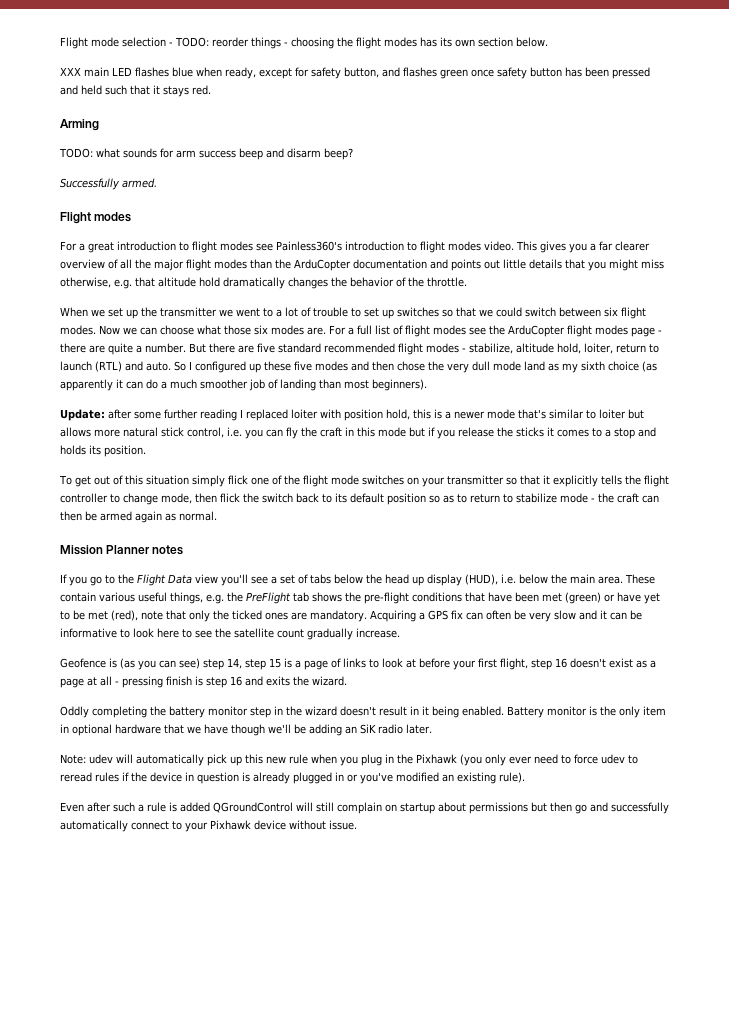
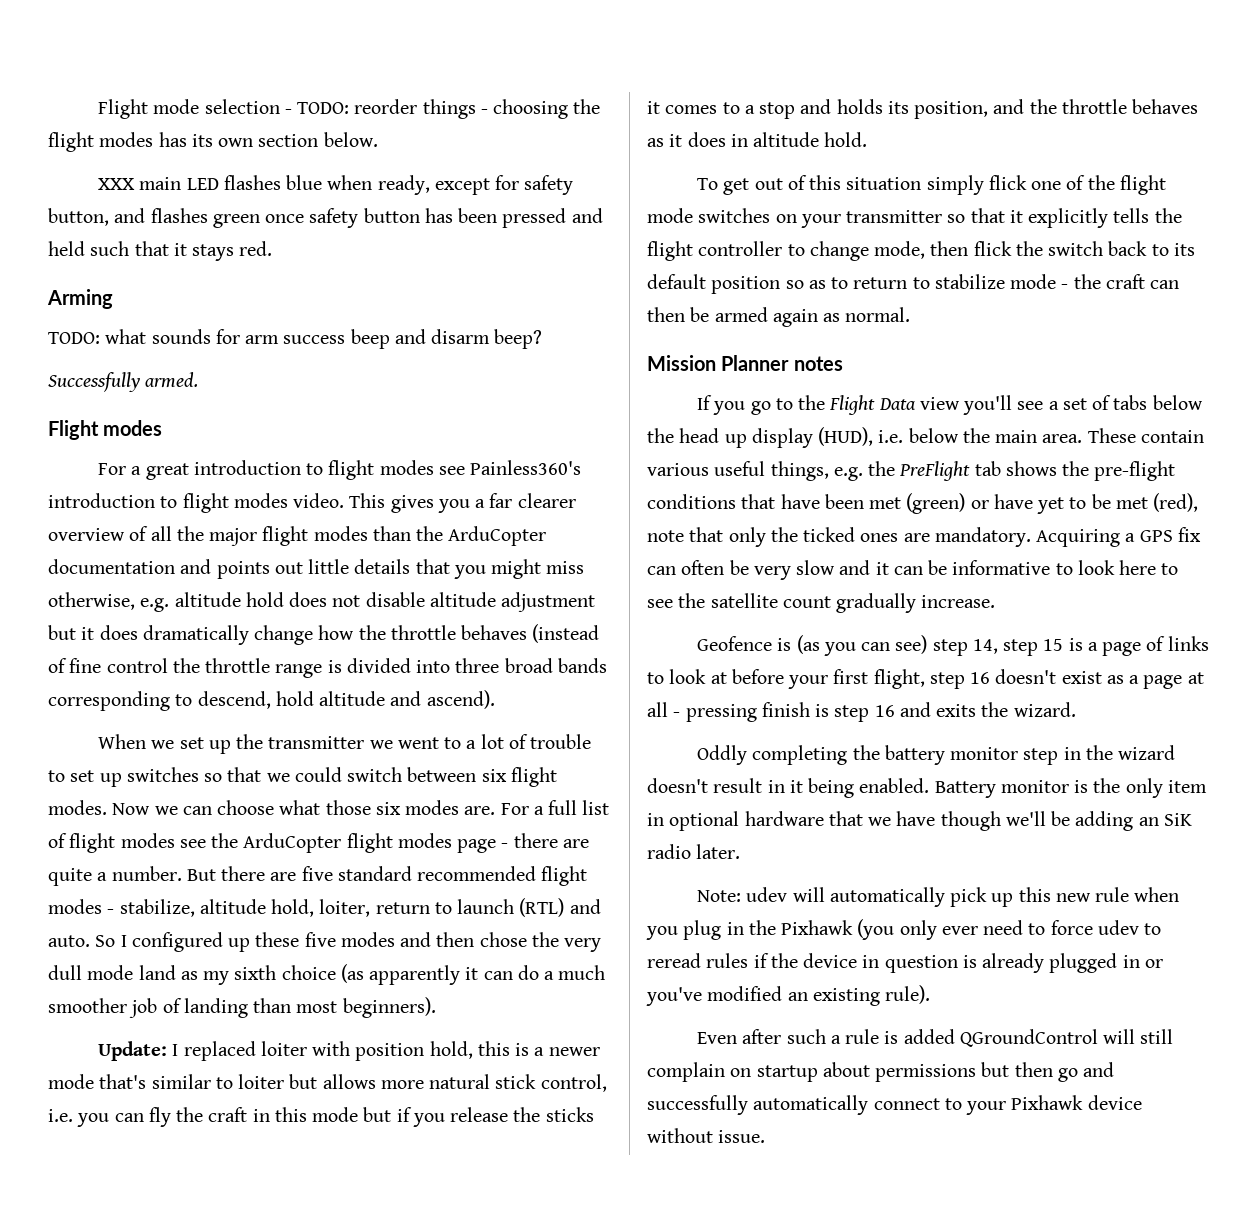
- This gives you a far clearer overview of all the major flight modes than the ArduCopter documentation and points out little details that you might miss otherwise, e.g. that altitude hold dramatically changes the behavior of the throttle.
+ This gives you a far clearer overview of all the major flight modes than the ArduCopter documentation and points out little details that you might miss otherwise, e.g. altitude hold does not disable altitude adjustment but it does dramatically change how the throttle behaves (instead of fine control the throttle range is divided into three broad bands corresponding to descend, hold altitude and ascend).
- Update: after some further reading I replaced loiter with position hold, this is a newer mode that's similar to loiter but allows more natural stick control, i.e. you can fly the craft in this mode but if you release the sticks it comes to a stop and holds its position.
+ Update: I replaced loiter with position hold, this is a newer mode that's similar to loiter but allows more natural stick control, i.e. you can fly the craft in this mode but if you release the sticks it comes to a stop and holds its position, and the throttle behaves as it does in altitude hold.

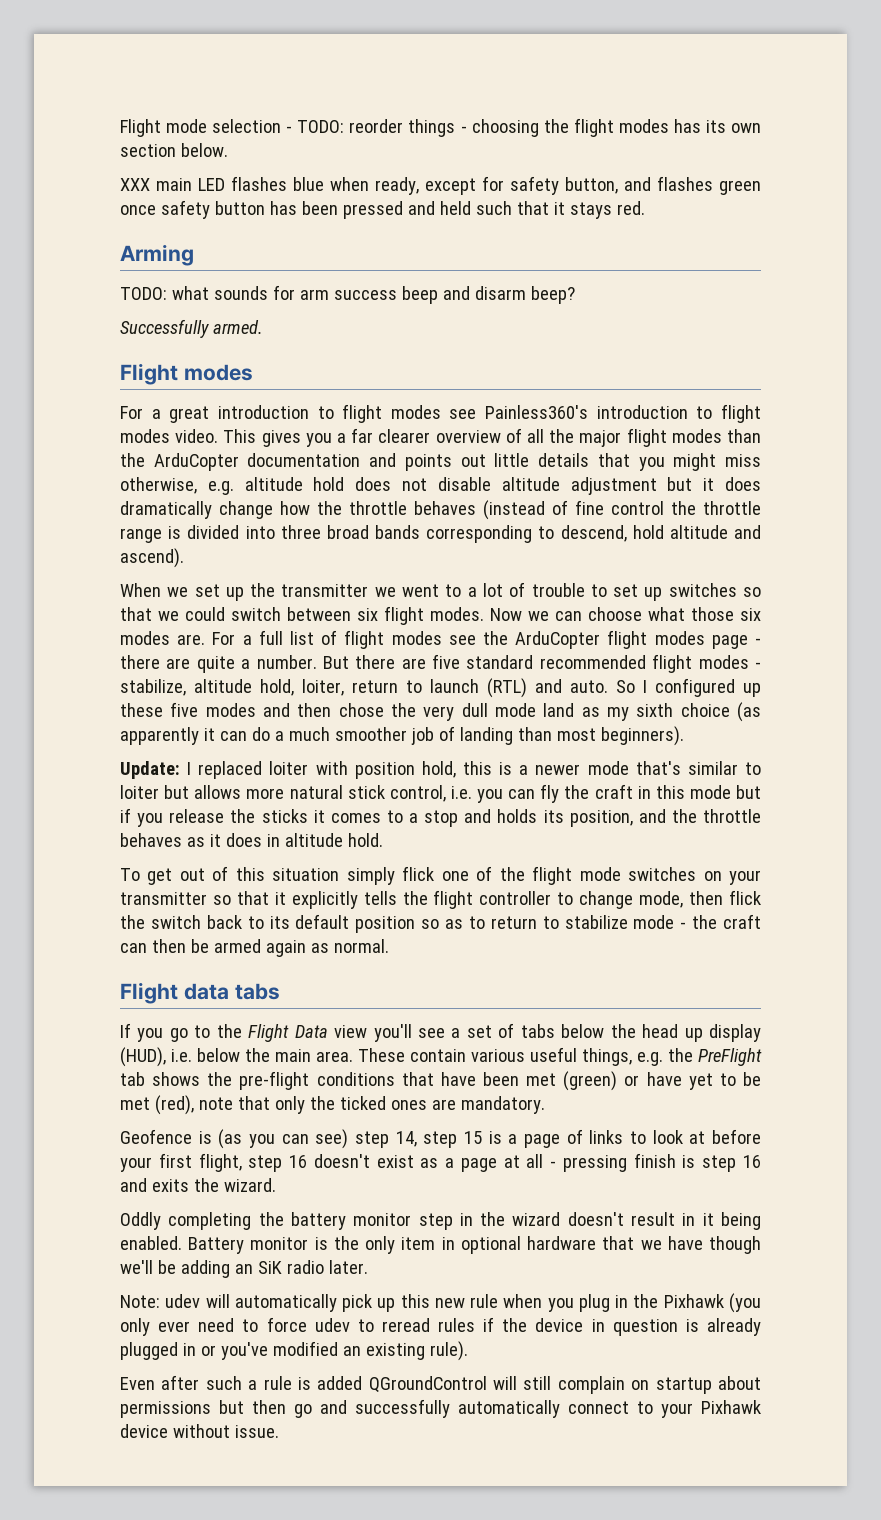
- Mission Planner notes
+ Flight data tabs
- Acquiring a GPS fix can often be very slow and it can be informative to look here to see the satellite count gradually increase.

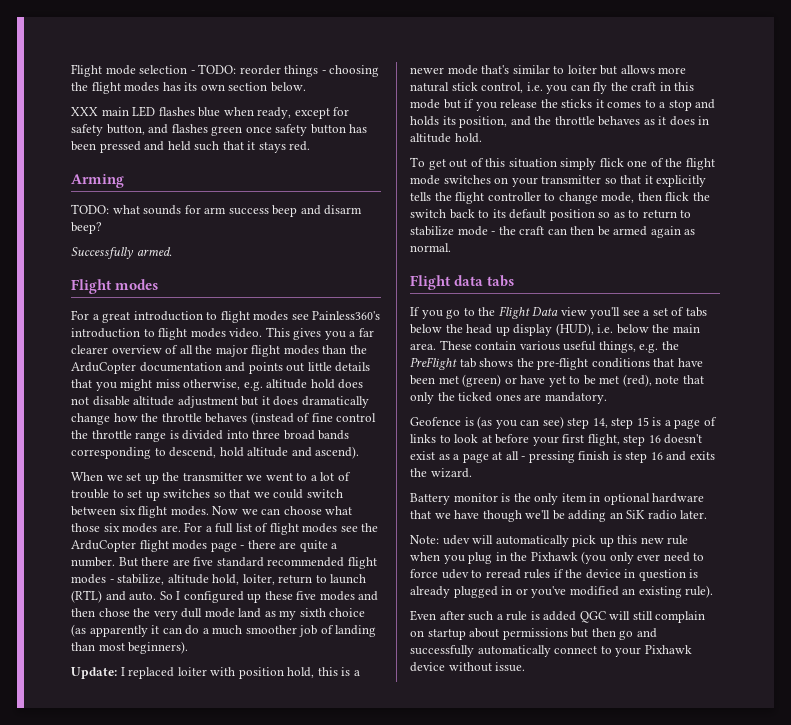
- Oddly completing the battery monitor step in the wizard doesn't result in it being enabled.
- Even after such a rule is added QGroundControl will still complain on startup about permissions but then go and successfully automatically connect to your Pixhawk device without issue.
+ Even after such a rule is added QGC will still complain on startup about permissions but then go and successfully automatically connect to your Pixhawk device without issue.

